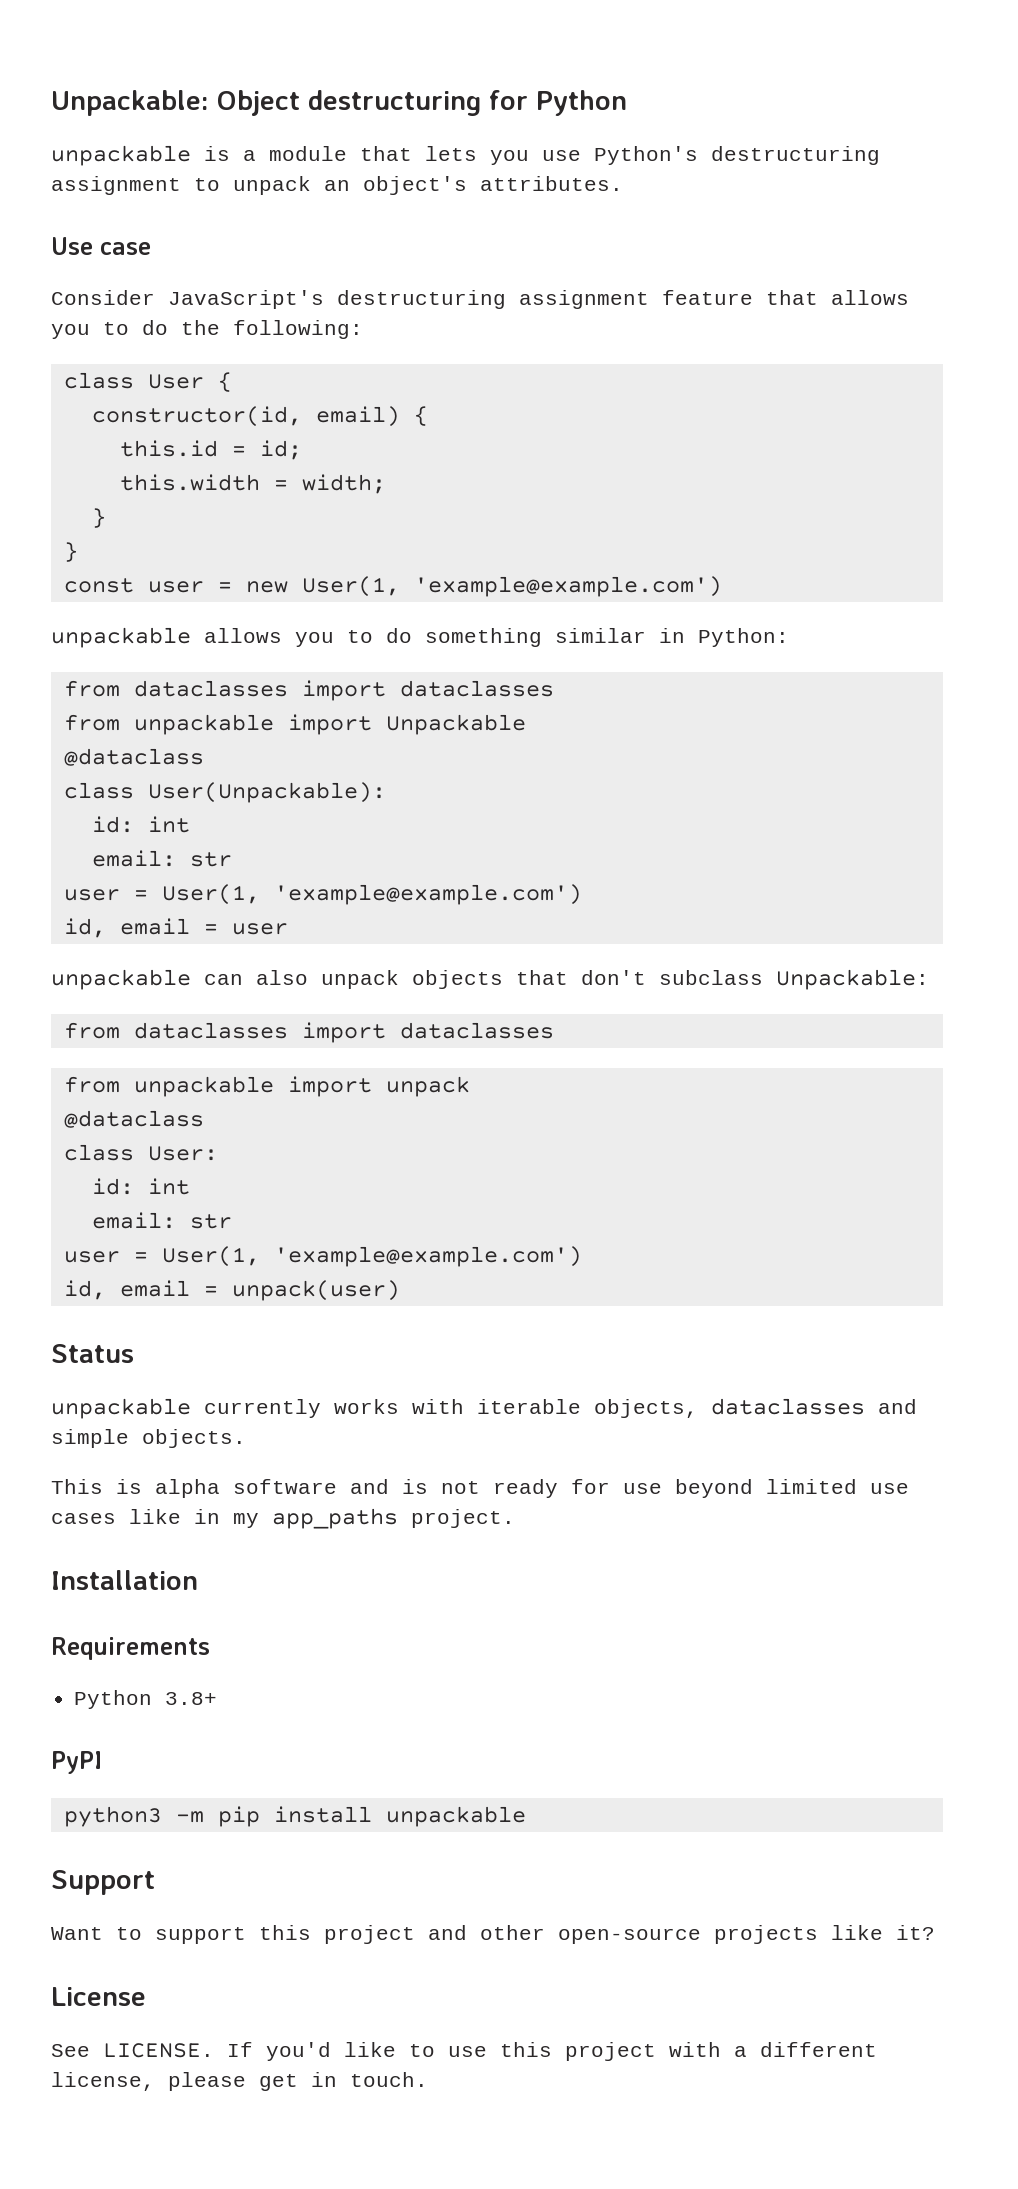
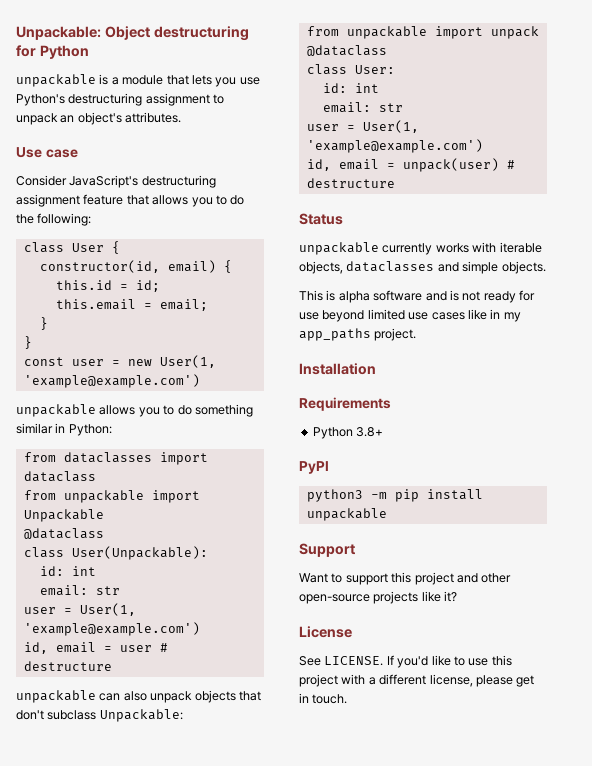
- this.width = width;
+ this.email = email;
  unpackable allows you to do something similar in Python:
- from dataclasses import dataclasses
+ from dataclasses import dataclass
- id, email = user
+ id, email = user # destructure
  unpackable can also unpack objects that don't subclass Unpackable:
- from dataclasses import dataclasses
- id, email = unpack(user)
+ id, email = unpack(user) # destructure

